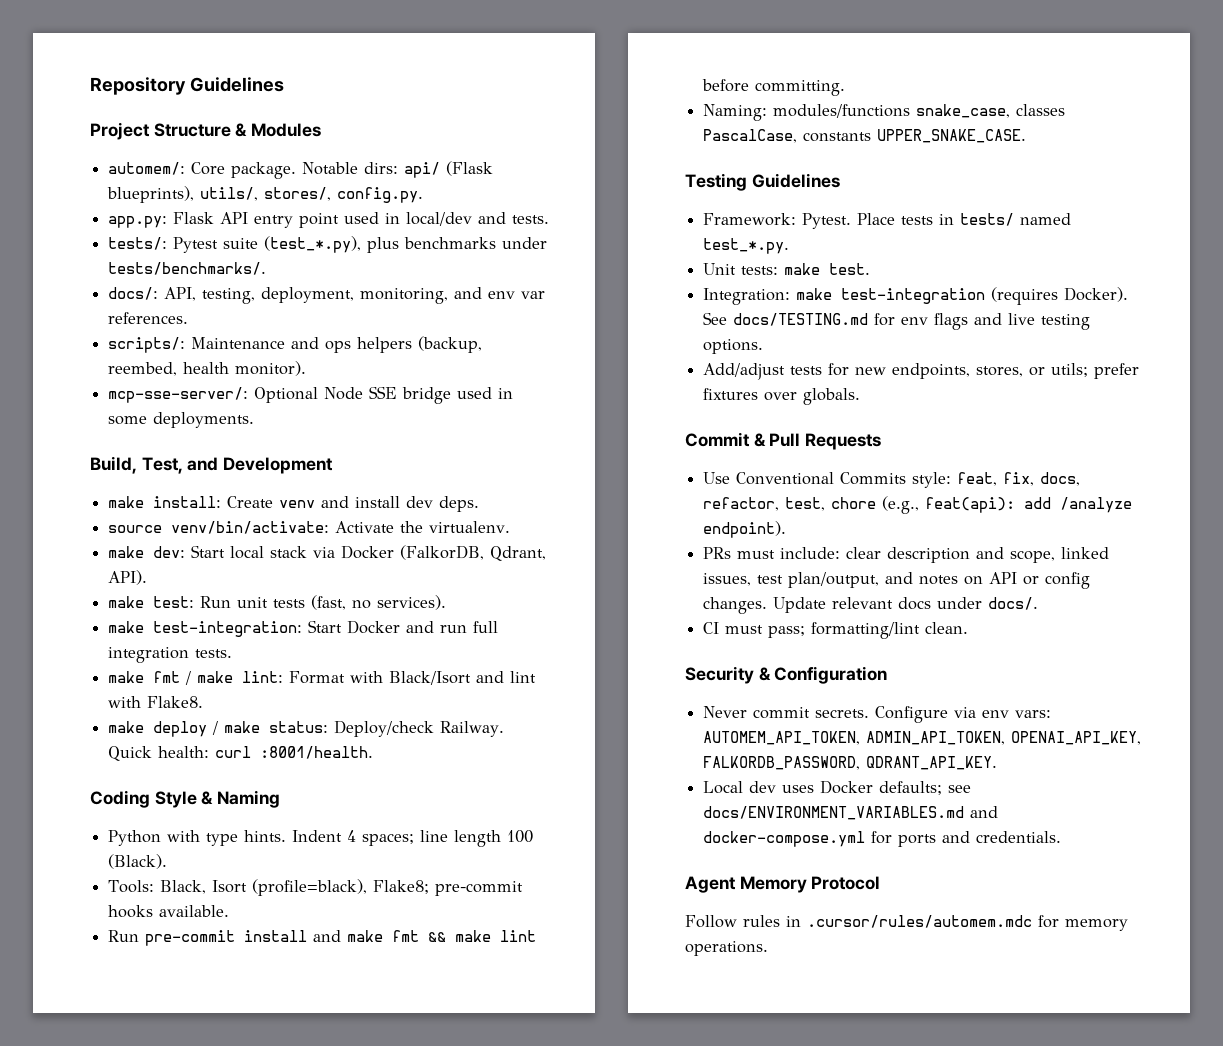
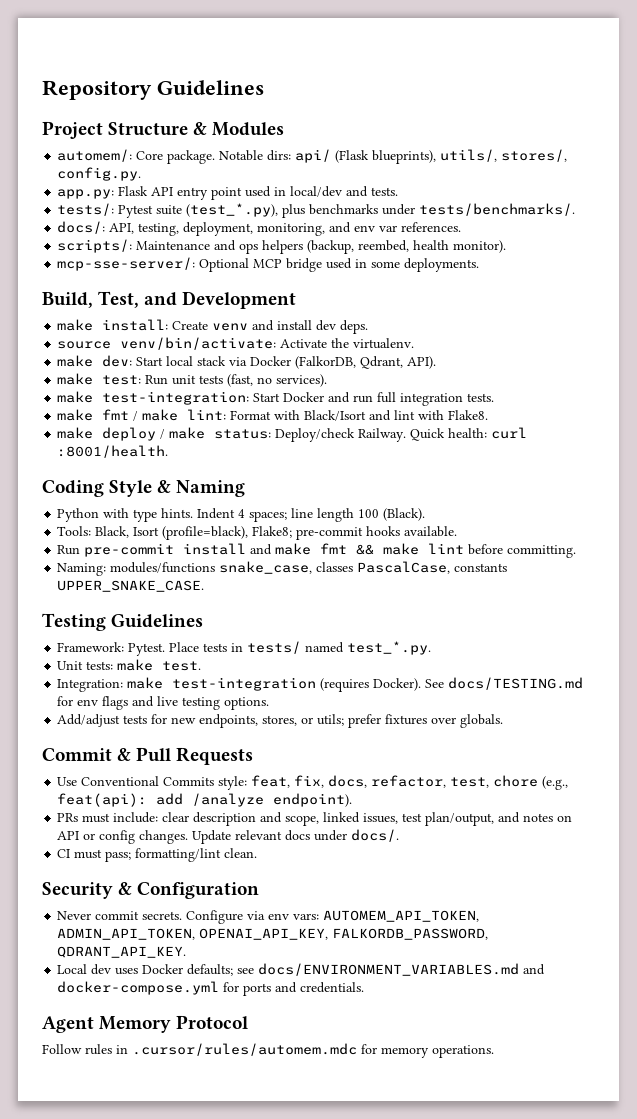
- mcp-sse-server/: Optional Node SSE bridge used in some deployments.
+ mcp-sse-server/: Optional MCP bridge used in some deployments.

